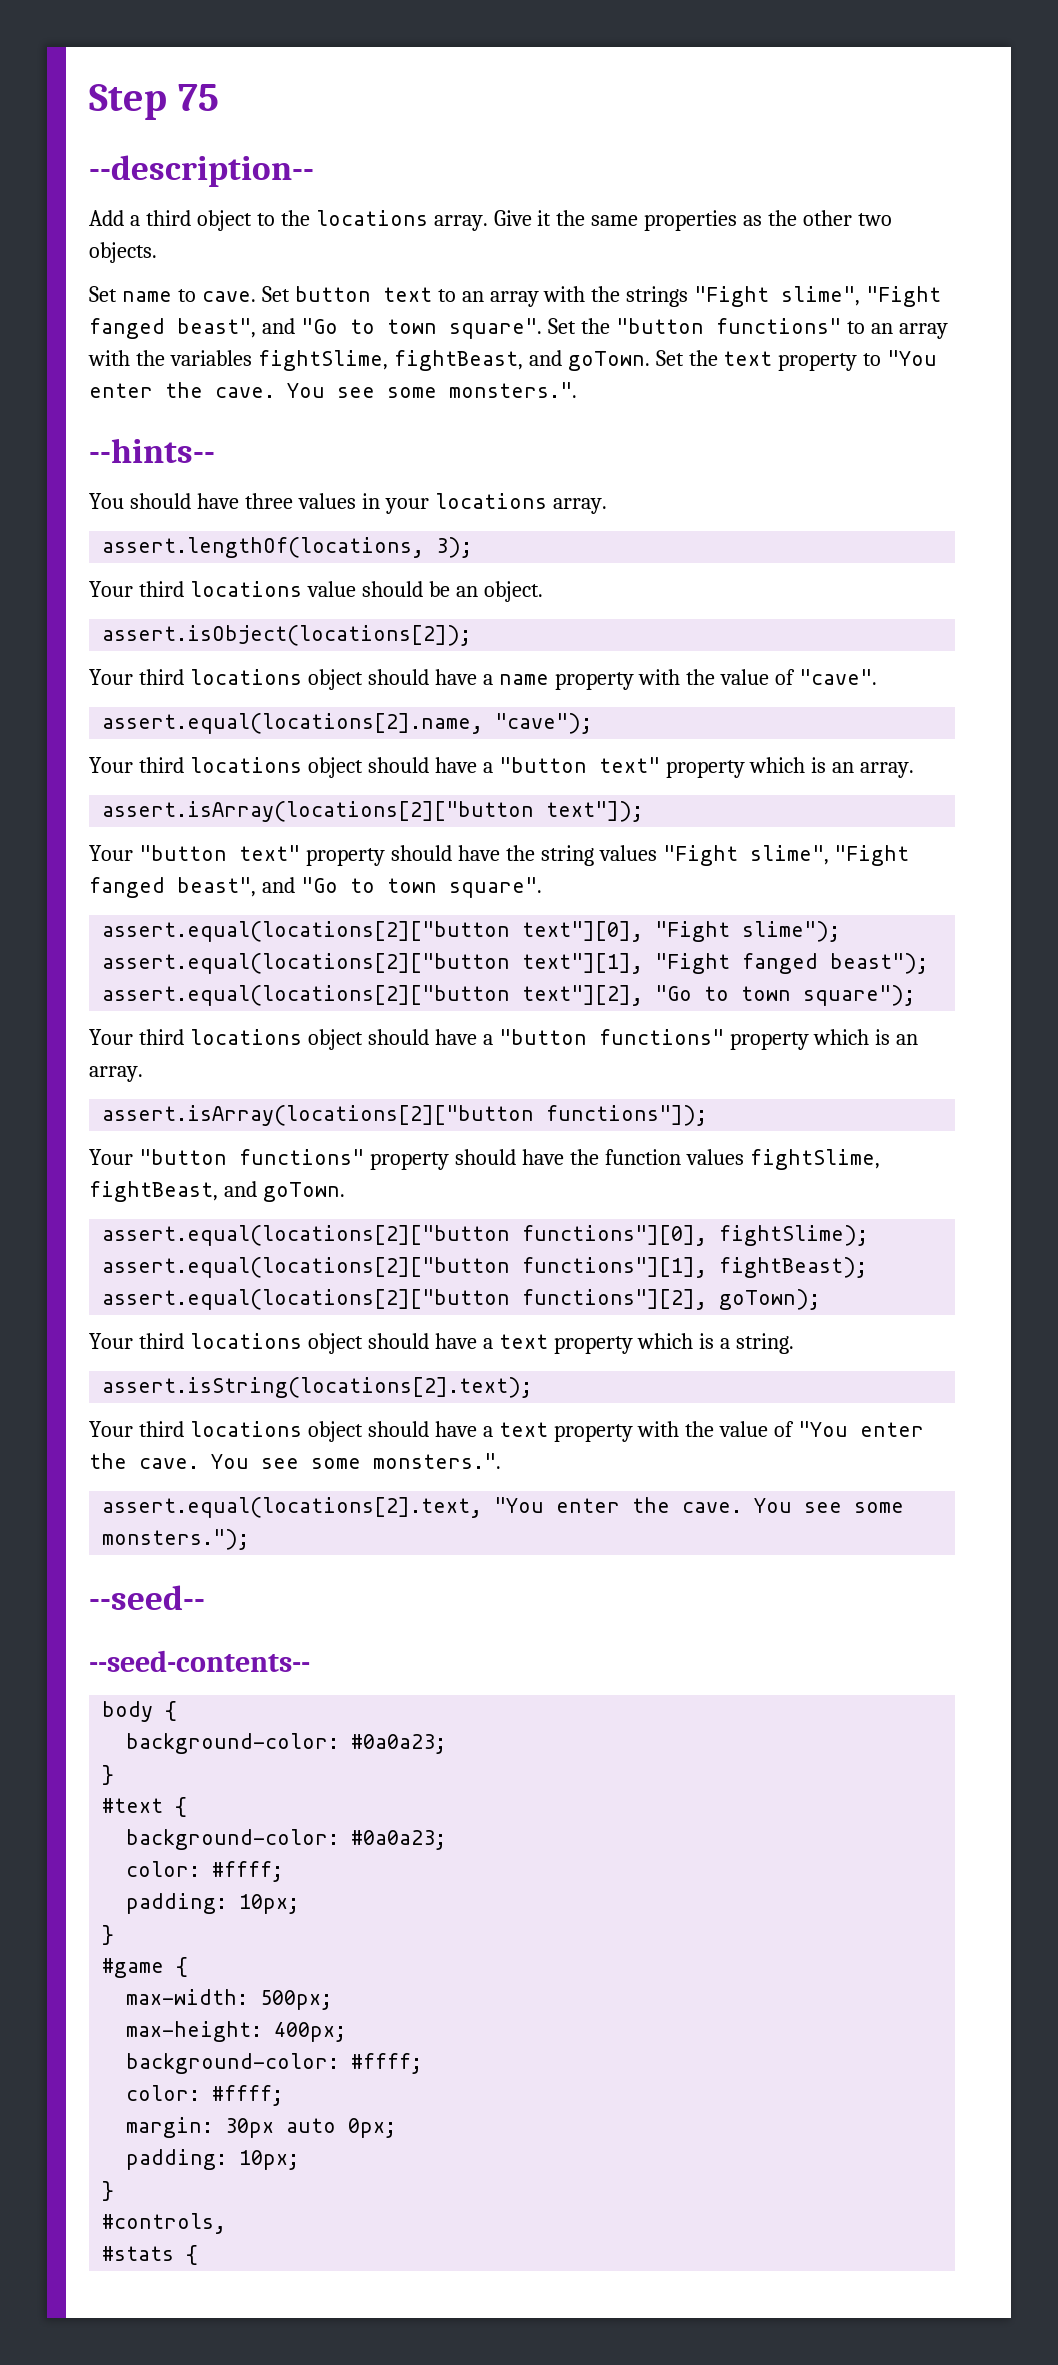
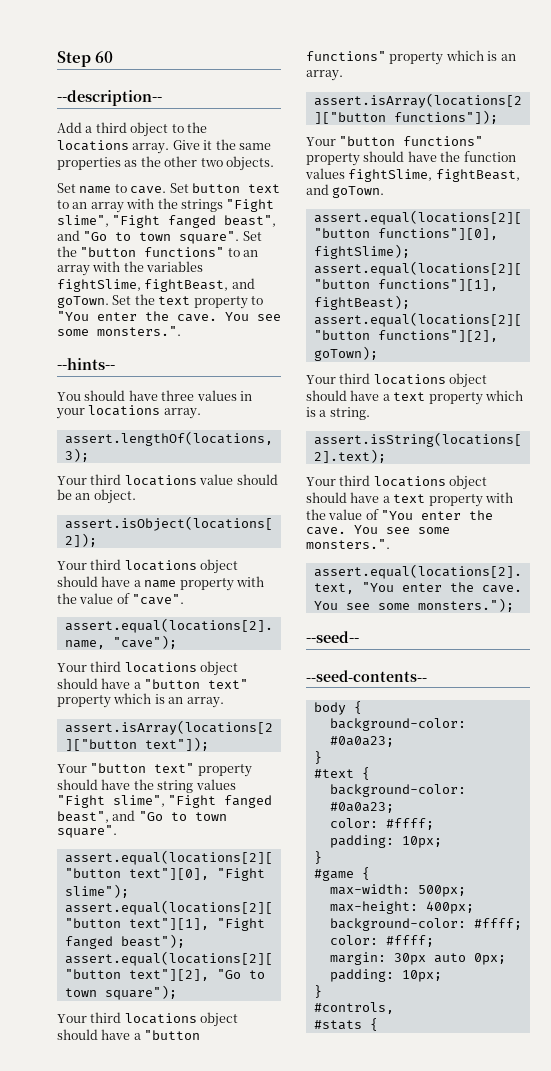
- Step 75
+ Step 60

